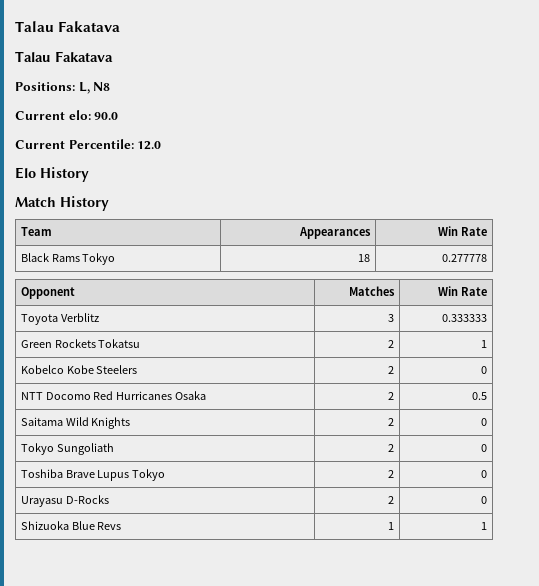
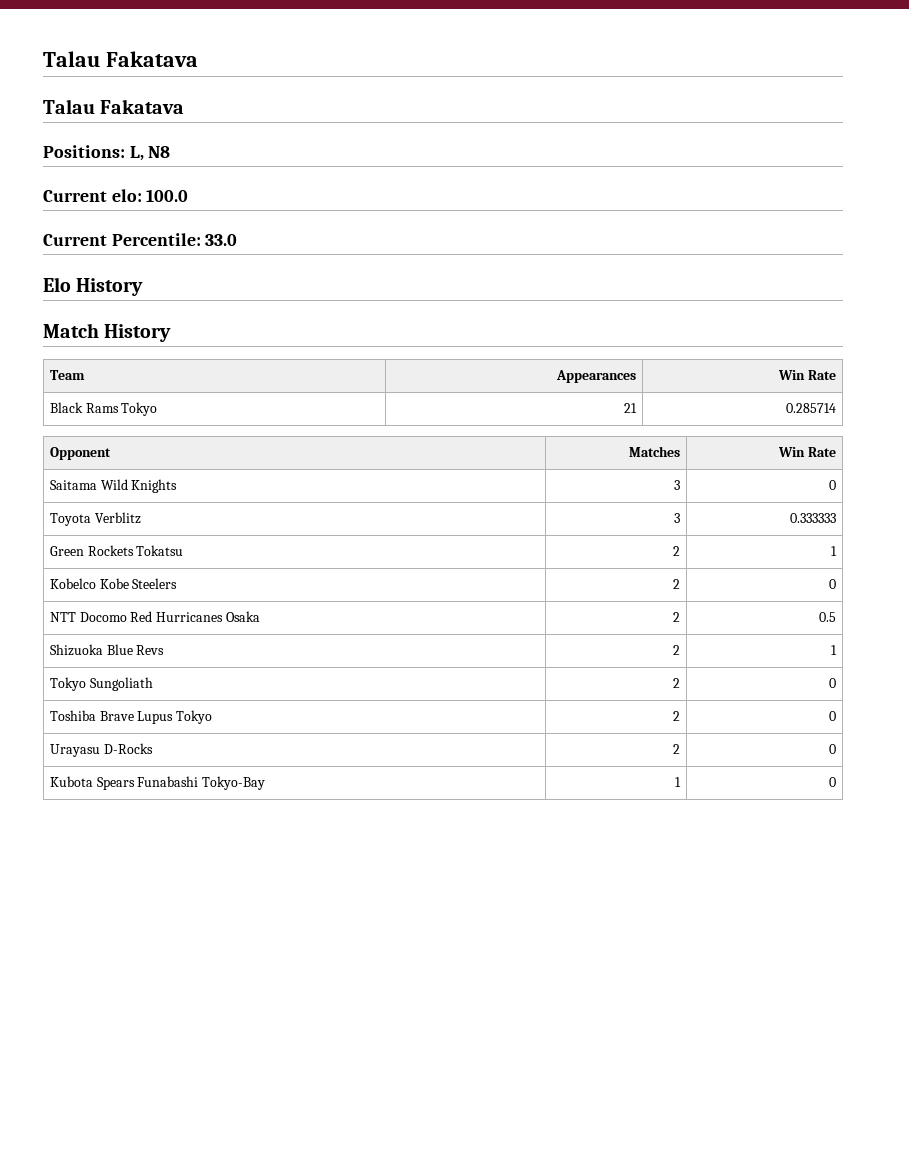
- Current elo: 90.0
+ Current elo: 100.0
- Current Percentile: 12.0
+ Current Percentile: 33.0
- Black Rams Tokyo | 18 | 0.277778
+ Black Rams Tokyo | 21 | 0.285714
+ Saitama Wild Knights | 3 | 0
- Saitama Wild Knights | 2 | 0
+ Shizuoka Blue Revs | 2 | 1
- Shizuoka Blue Revs | 1 | 1
+ Kubota Spears Funabashi Tokyo-Bay | 1 | 0

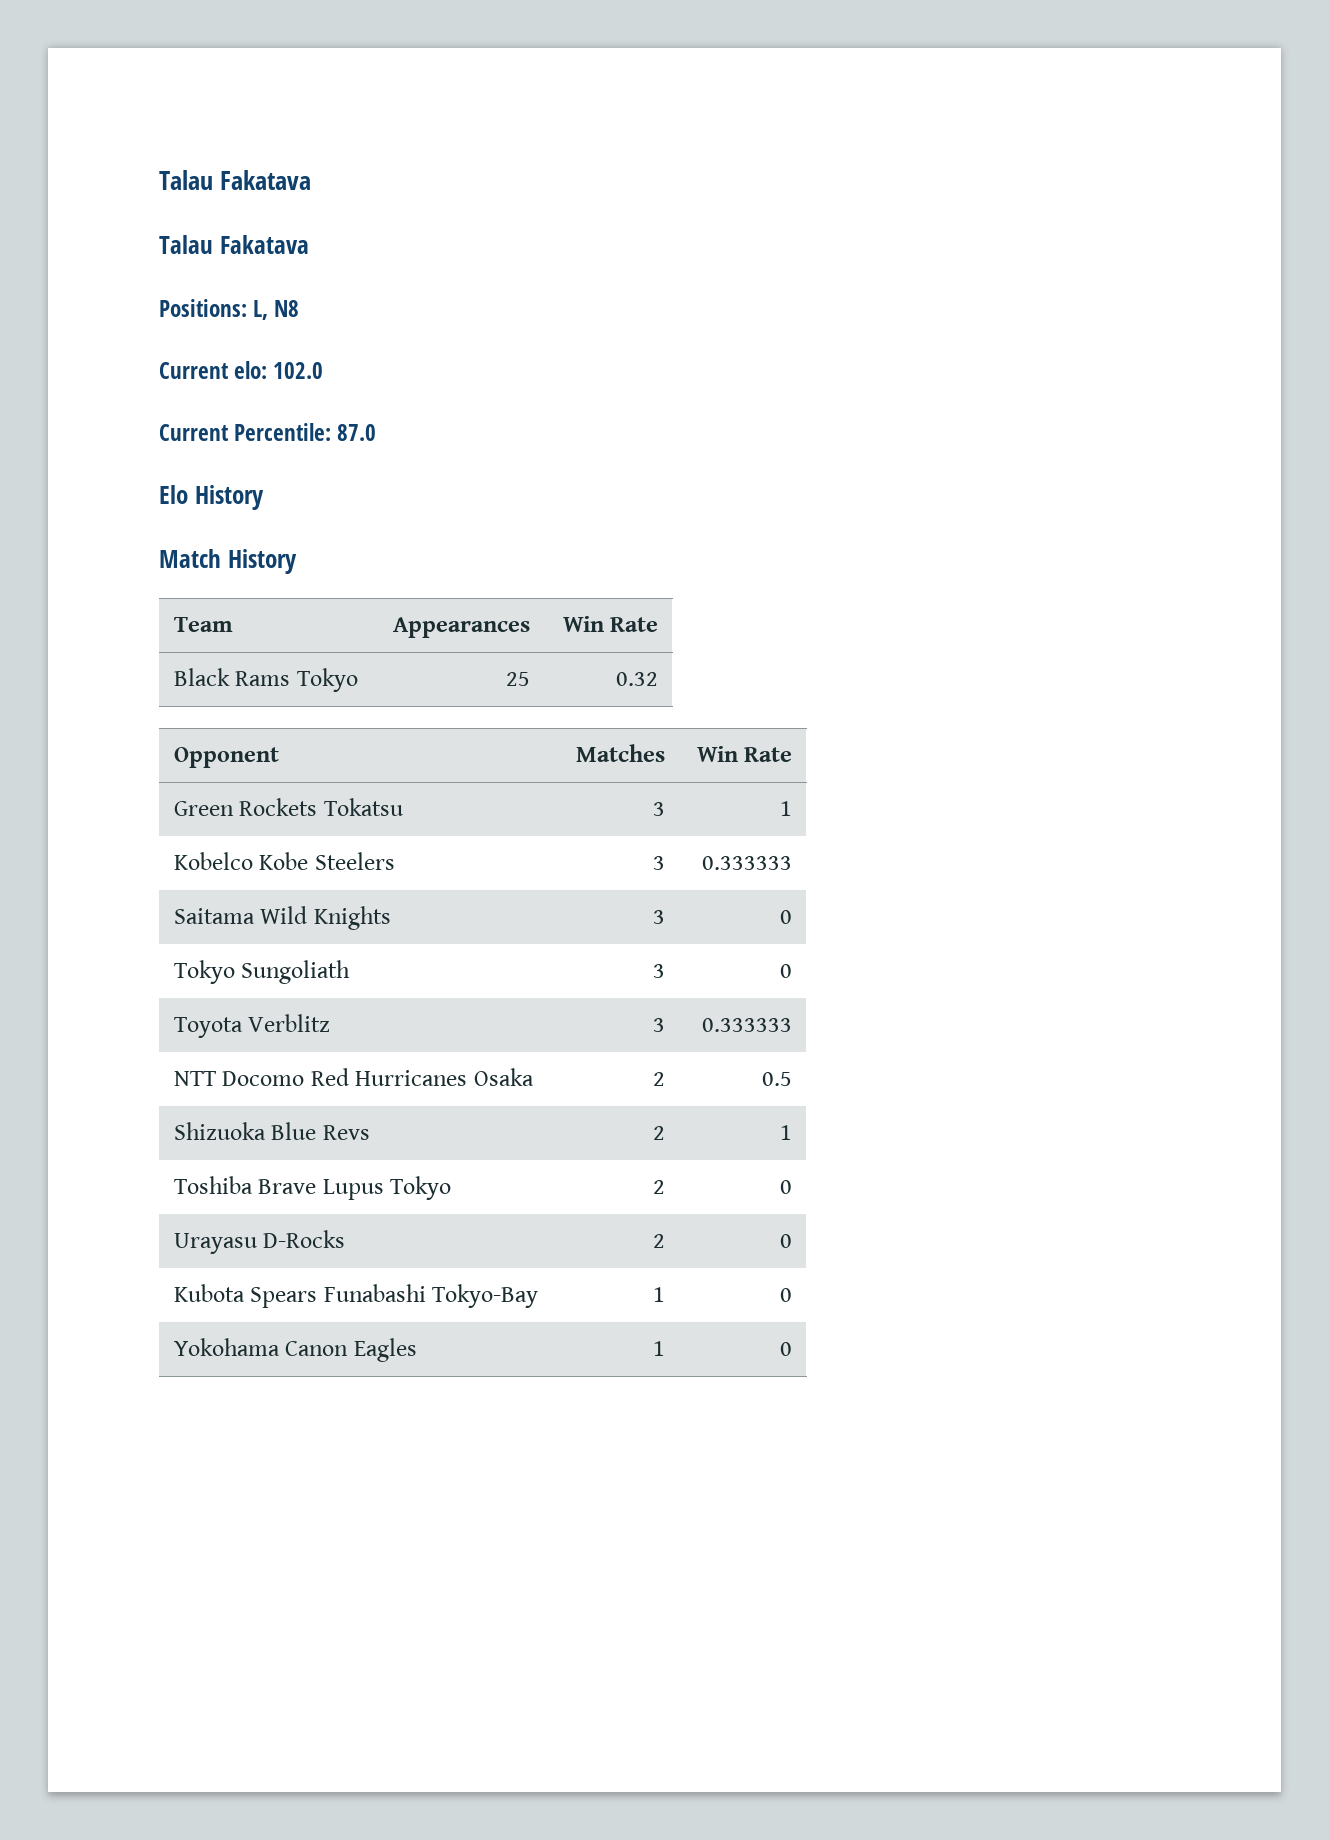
- Current elo: 100.0
+ Current elo: 102.0
- Current Percentile: 33.0
+ Current Percentile: 87.0
- Black Rams Tokyo | 21 | 0.285714
+ Black Rams Tokyo | 25 | 0.32
+ Green Rockets Tokatsu | 3 | 1
+ Kobelco Kobe Steelers | 3 | 0.333333
+ Tokyo Sungoliath | 3 | 0
- Green Rockets Tokatsu | 2 | 1
- Kobelco Kobe Steelers | 2 | 0
- Tokyo Sungoliath | 2 | 0
+ Yokohama Canon Eagles | 1 | 0

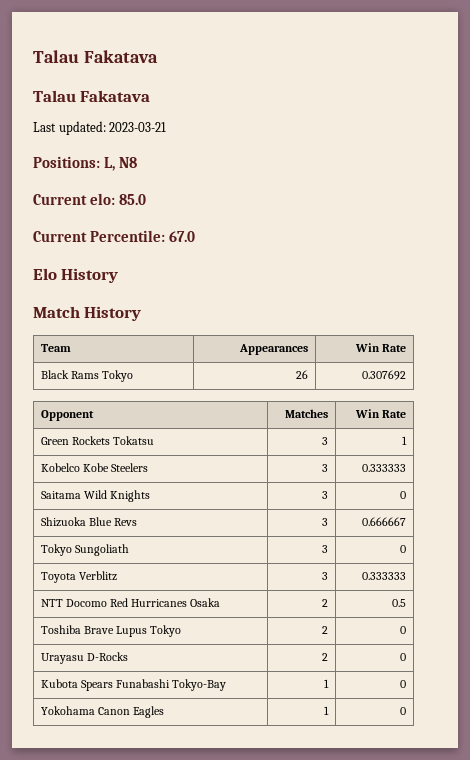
+ Last updated: 2023-03-21
- Current elo: 102.0
+ Current elo: 85.0
- Current Percentile: 87.0
+ Current Percentile: 67.0
- Black Rams Tokyo | 25 | 0.32
+ Black Rams Tokyo | 26 | 0.307692
+ Shizuoka Blue Revs | 3 | 0.666667
- Shizuoka Blue Revs | 2 | 1

